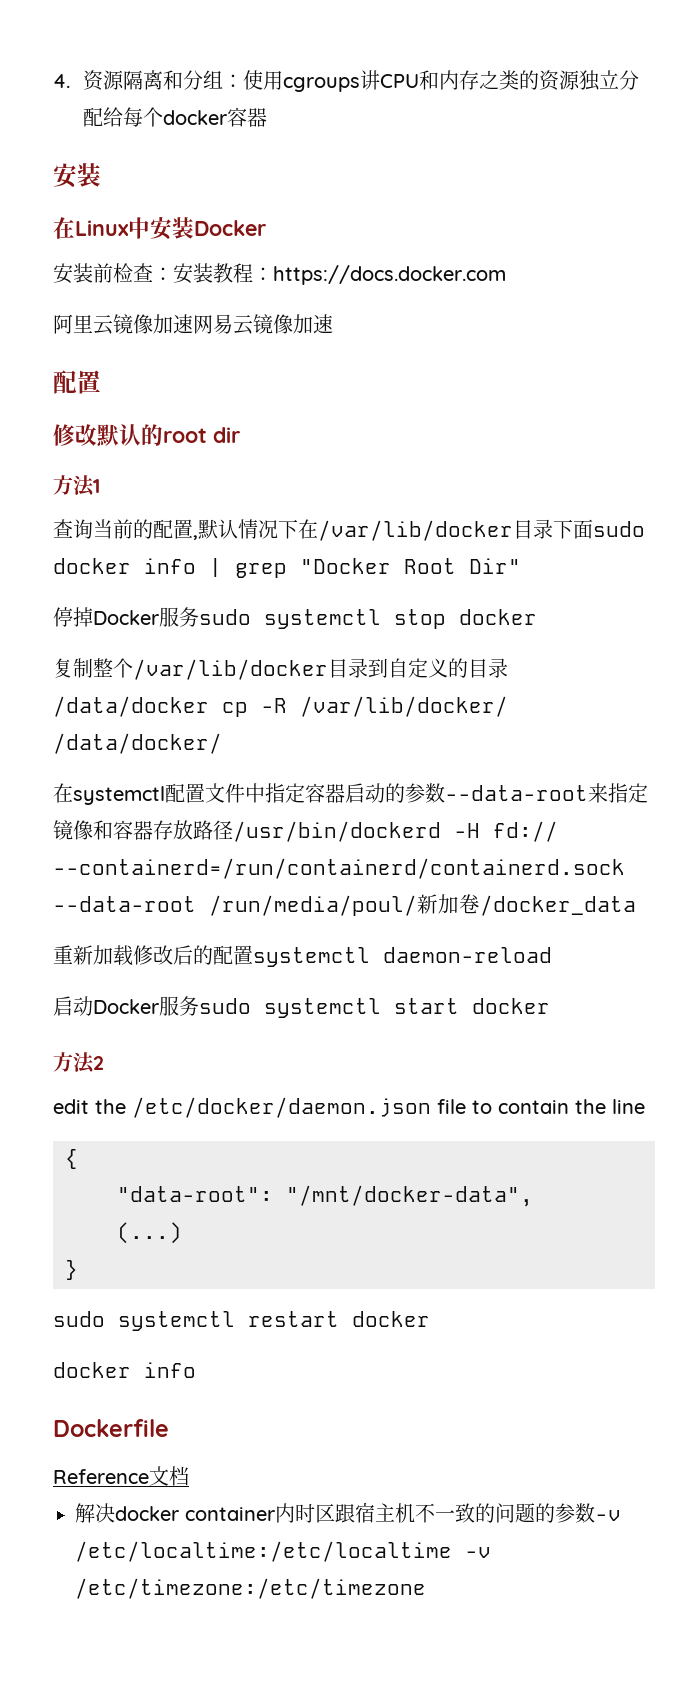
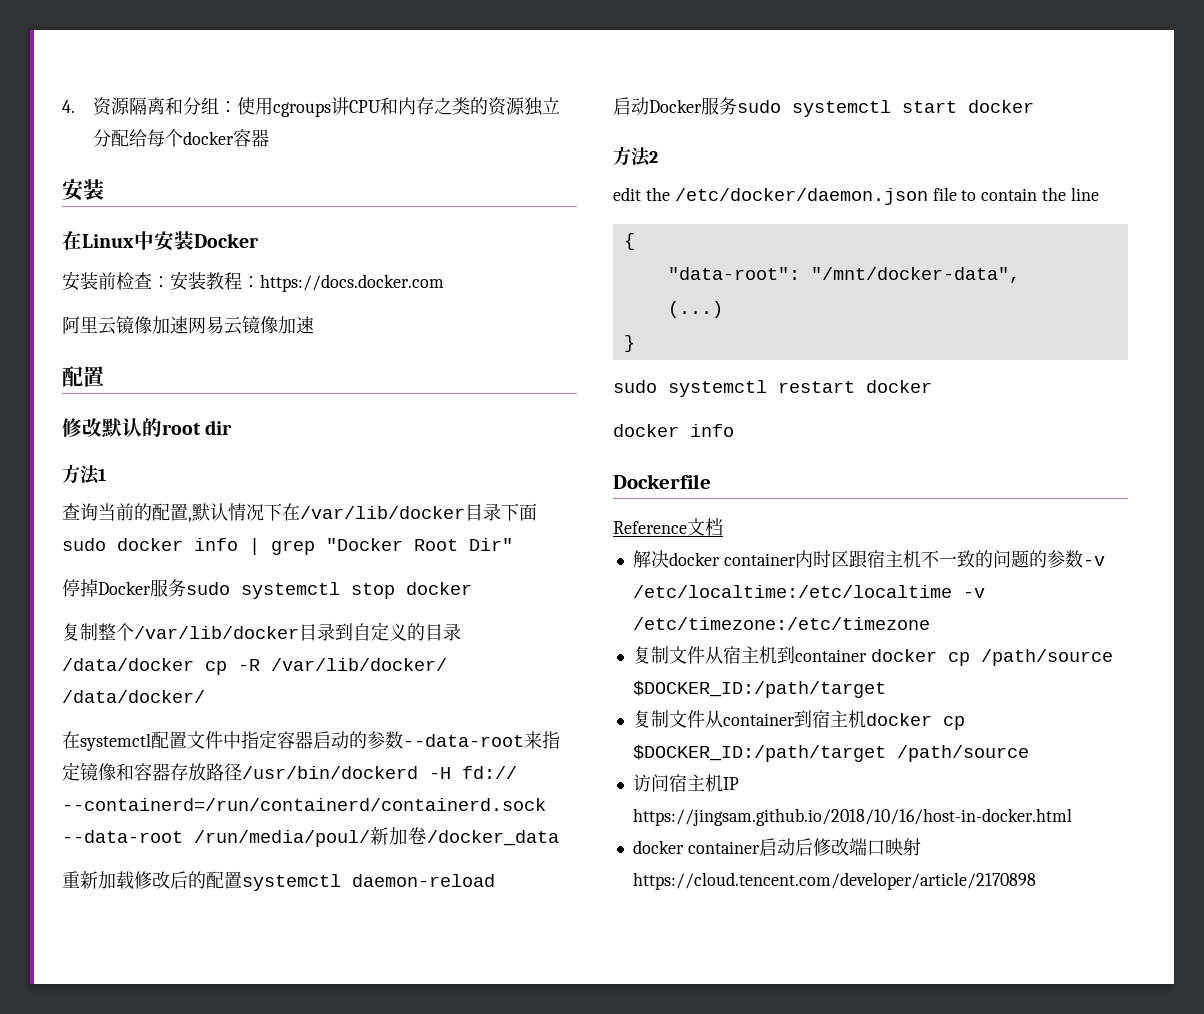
+ 复制文件从宿主机到container docker cp /path/source $DOCKER_ID:/path/target
+ 复制文件从container到宿主机docker cp $DOCKER_ID:/path/target /path/source
+ 访问宿主机IP https://jingsam.github.io/2018/10/16/host-in-docker.html
+ docker container启动后修改端口映射https://cloud.tencent.com/developer/article/2170898

